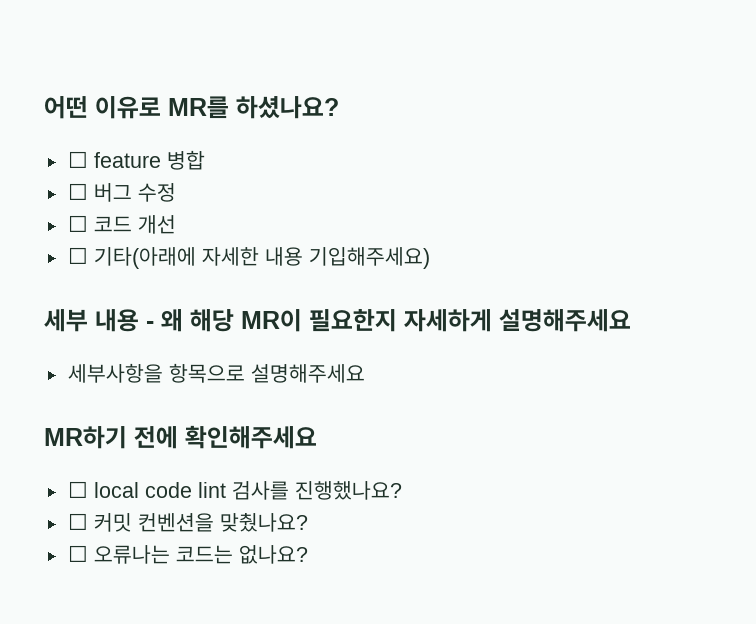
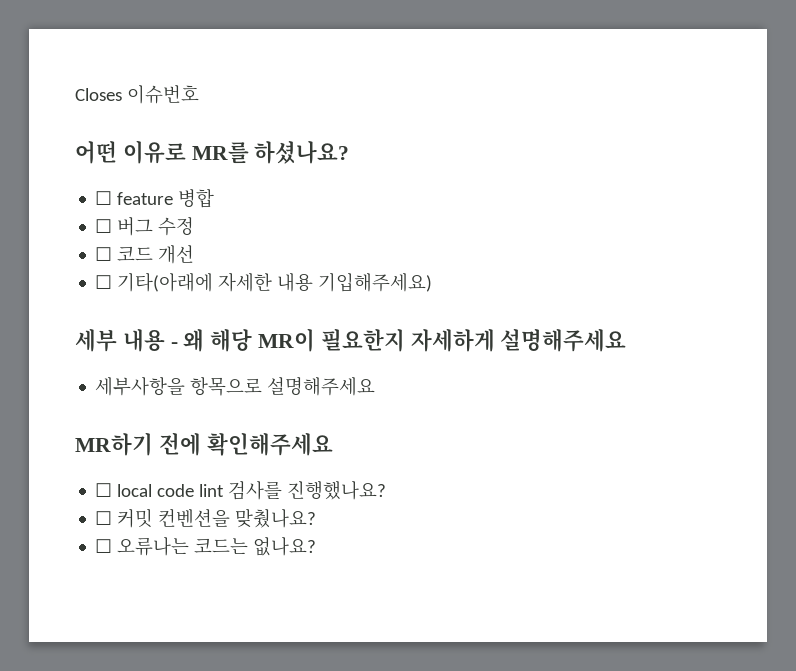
+ Closes 이슈번호

